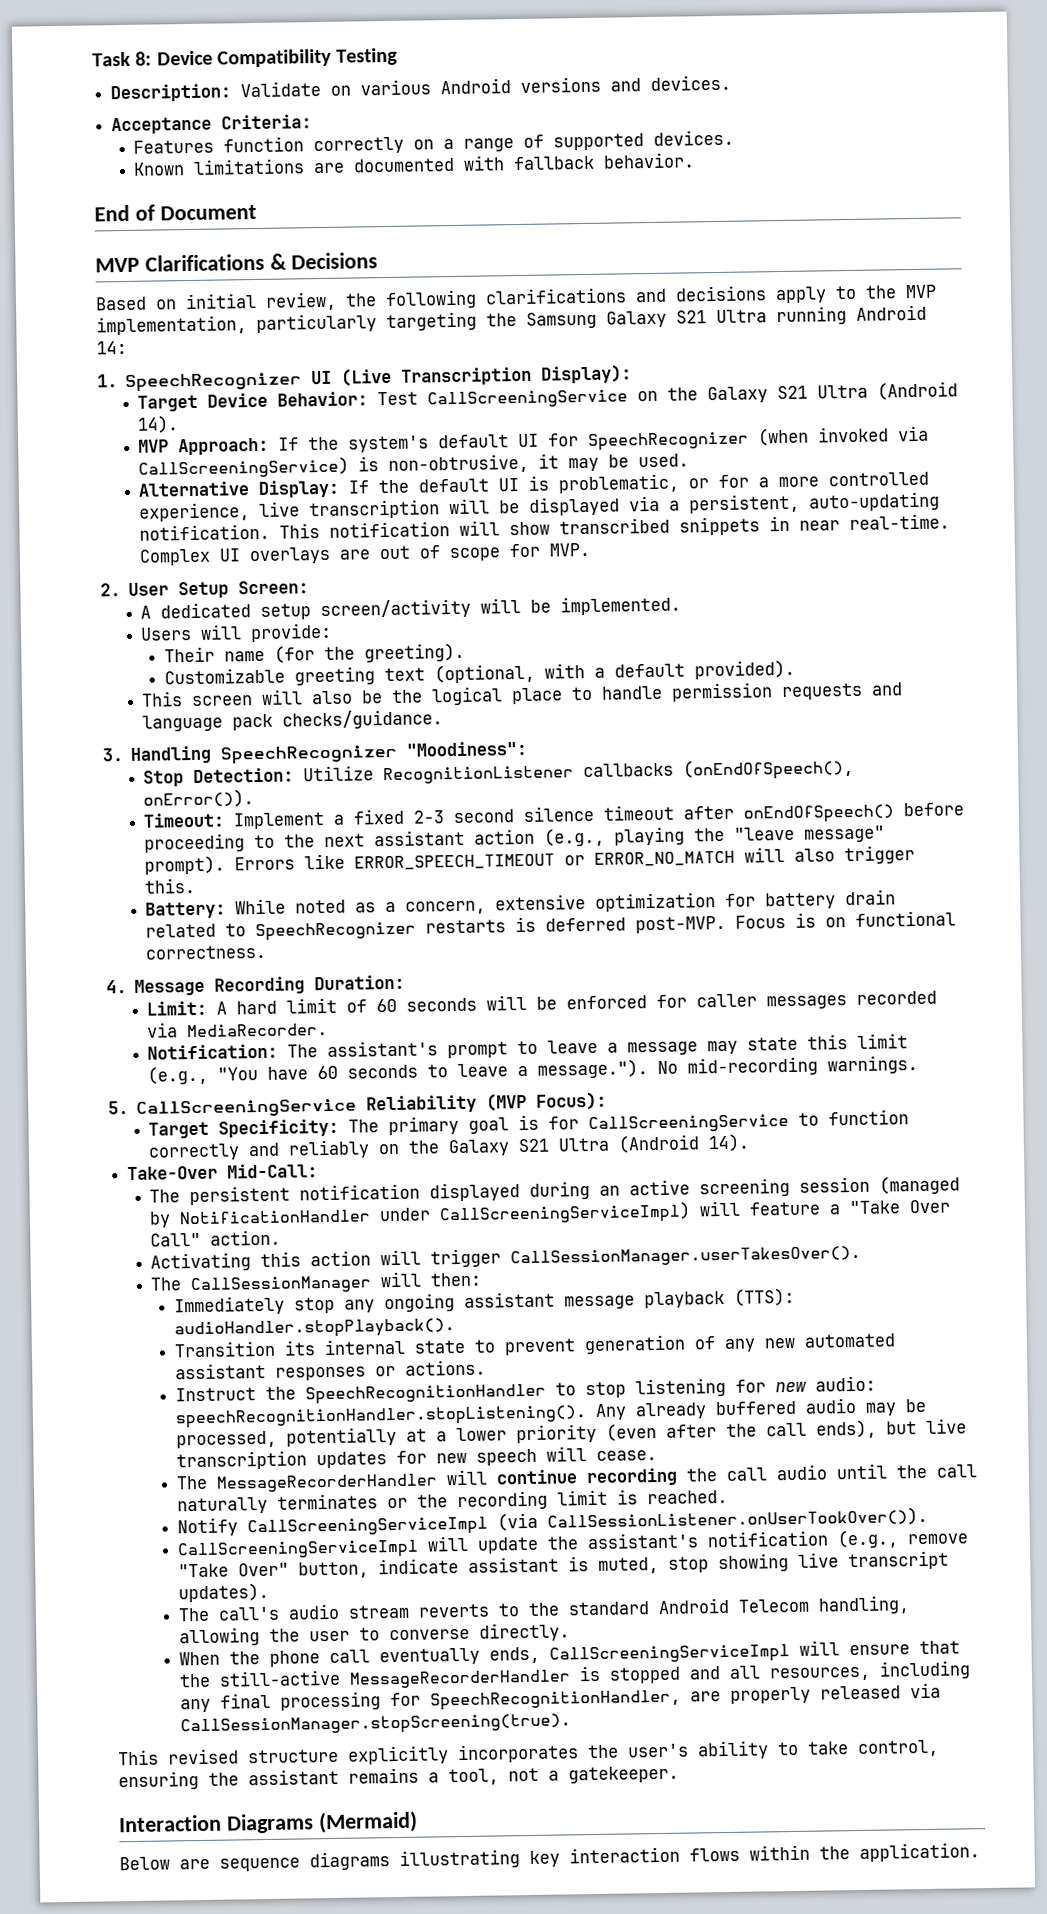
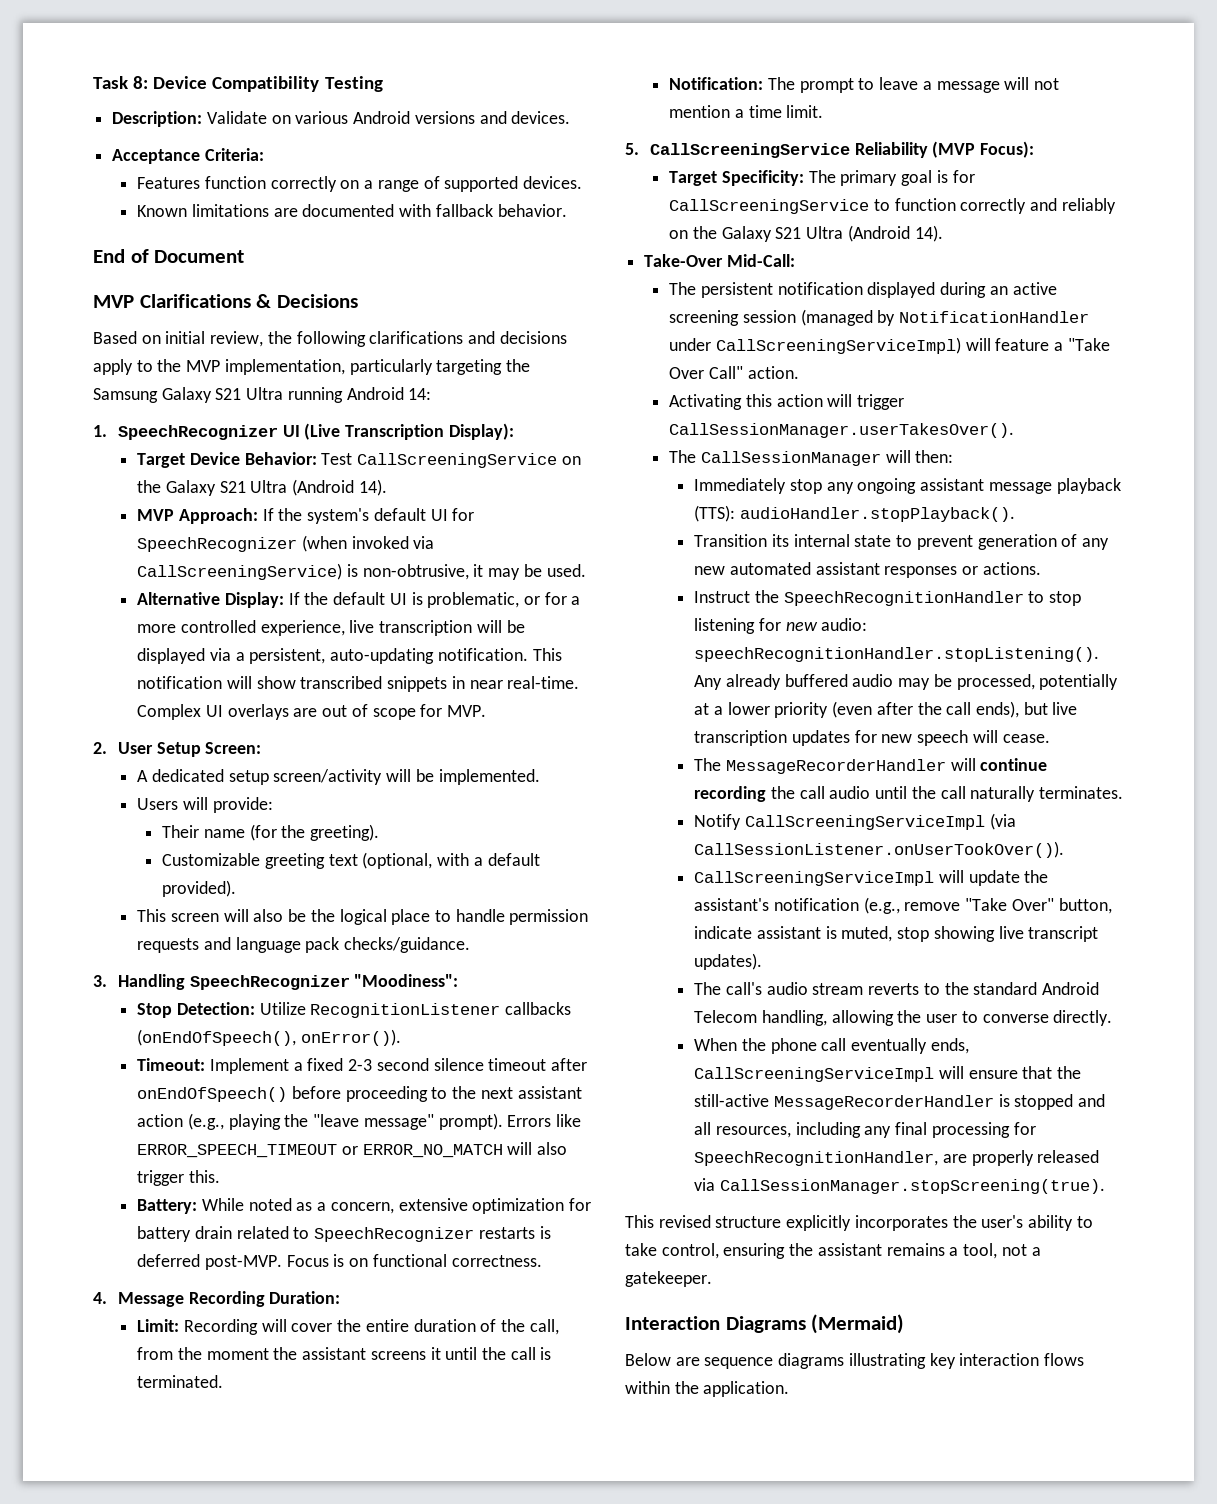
- Limit: A hard limit of 60 seconds will be enforced for caller messages recorded via MediaRecorder.
+ Limit: Recording will cover the entire duration of the call, from the moment the assistant screens it until the call is terminated.
- Notification: The assistant's prompt to leave a message may state this limit (e.g., "You have 60 seconds to leave a message."). No mid-recording warnings.
+ Notification: The prompt to leave a message will not mention a time limit.
- The MessageRecorderHandler will continue recording the call audio until the call naturally terminates or the recording limit is reached.
+ The MessageRecorderHandler will continue recording the call audio until the call naturally terminates.

